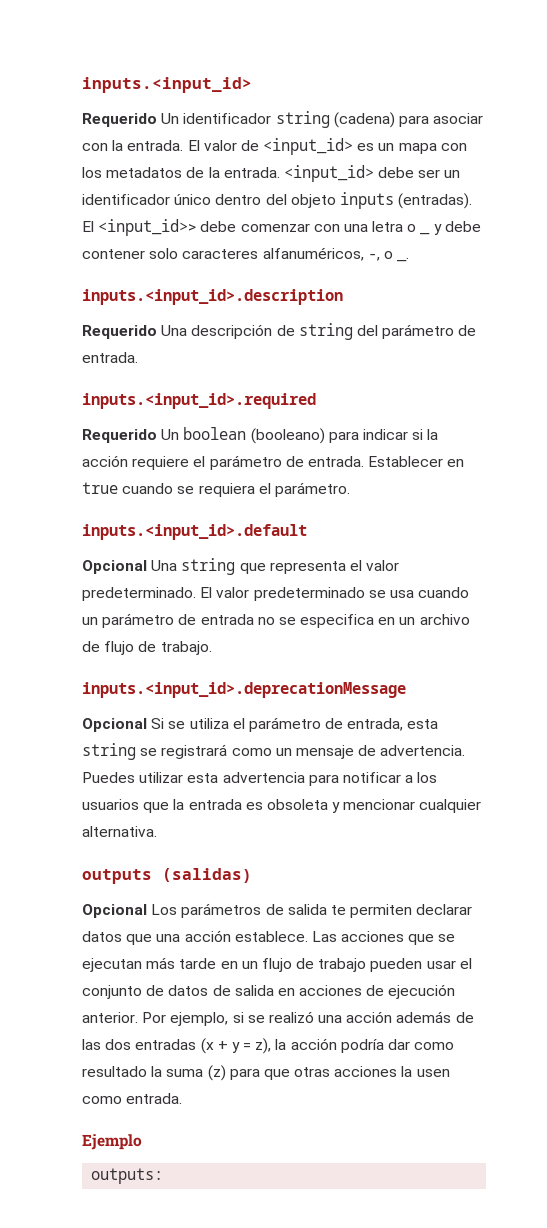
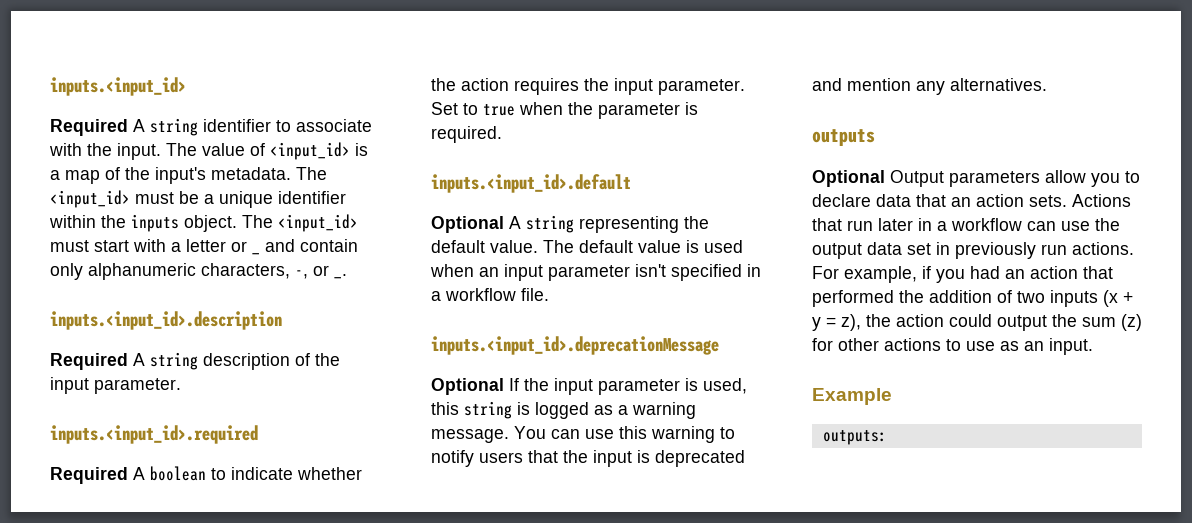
- Requerido Un identificador string (cadena) para asociar con la entrada. El valor de <input_id> es un mapa con los metadatos de la entrada. <input_id> debe ser un identificador único dentro del objeto inputs (entradas). El <input_id>> debe comenzar con una letra o _ y debe contener solo caracteres alfanuméricos, -, o _.
+ Required A string identifier to associate with the input. The value of <input_id> is a map of the input's metadata. The <input_id> must be a unique identifier within the inputs object. The <input_id> must start with a letter or _ and contain only alphanumeric characters, -, or _.
  inputs.<input_id>.description
- Requerido Una descripción de string del parámetro de entrada.
+ Required A string description of the input parameter.
  inputs.<input_id>.required
- Requerido Un boolean (booleano) para indicar si la acción requiere el parámetro de entrada. Establecer en true cuando se requiera el parámetro.
+ Required A boolean to indicate whether the action requires the input parameter. Set to true when the parameter is required.
  inputs.<input_id>.default
- Opcional Una string que representa el valor predeterminado. El valor predeterminado se usa cuando un parámetro de entrada no se especifica en un archivo de flujo de trabajo.
+ Optional A string representing the default value. The default value is used when an input parameter isn't specified in a workflow file.
  inputs.<input_id>.deprecationMessage
- Opcional Si se utiliza el parámetro de entrada, esta string se registrará como un mensaje de advertencia. Puedes utilizar esta advertencia para notificar a los usuarios que la entrada es obsoleta y mencionar cualquier alternativa.
- outputs (salidas)
- Opcional Los parámetros de salida te permiten declarar datos que una acción establece. Las acciones que se ejecutan más tarde en un flujo de trabajo pueden usar el conjunto de datos de salida en acciones de ejecución anterior. Por ejemplo, si se realizó una acción además de las dos entradas (x + y = z), la acción podría dar como resultado la suma (z) para que otras acciones la usen como entrada.
- Ejemplo
+ Optional If the input parameter is used, this string is logged as a warning message. You can use this warning to notify users that the input is deprecated and mention any alternatives.
+ outputs
+ Optional Output parameters allow you to declare data that an action sets. Actions that run later in a workflow can use the output data set in previously run actions. For example, if you had an action that performed the addition of two inputs (x + y = z), the action could output the sum (z) for other actions to use as an input.
+ Example

